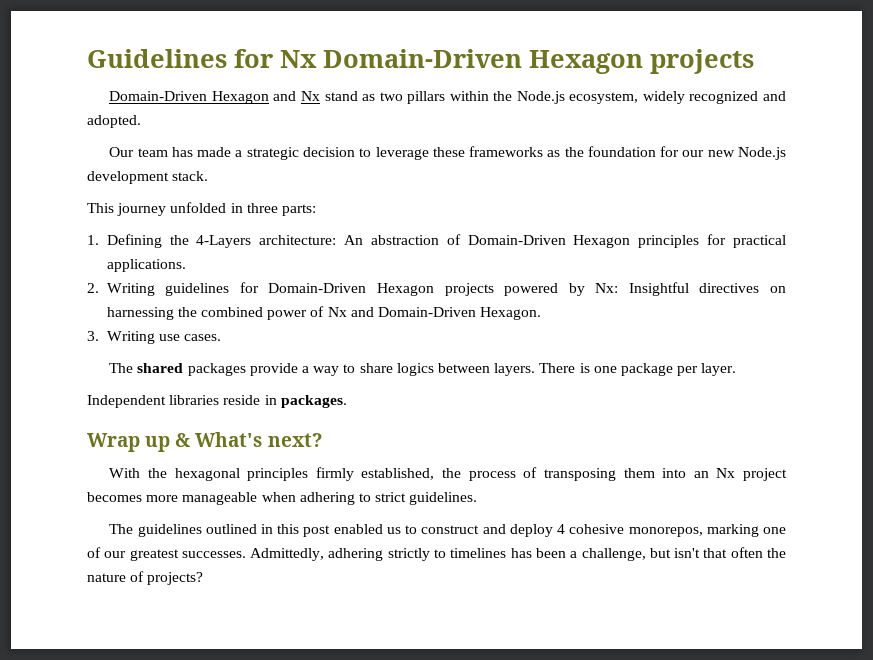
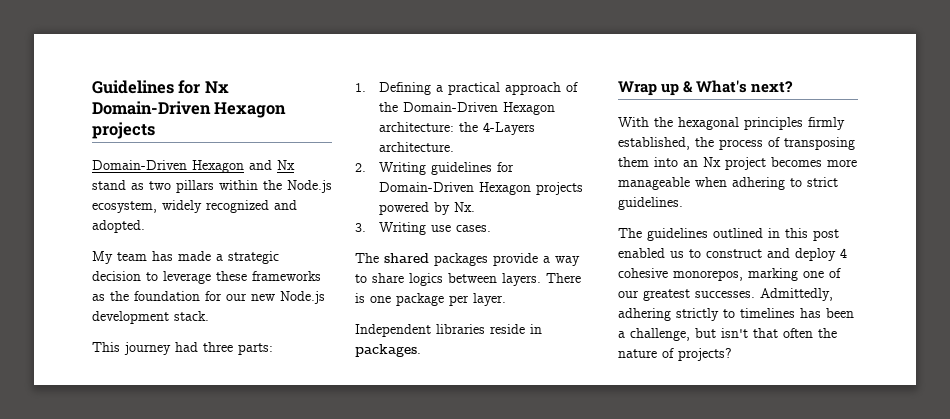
- Our team has made a strategic decision to leverage these frameworks as the foundation for our new Node.js development stack.
+ My team has made a strategic decision to leverage these frameworks as the foundation for our new Node.js development stack.
- This journey unfolded in three parts:
+ This journey had three parts:
- 1. Defining the 4-Layers architecture: An abstraction of Domain-Driven Hexagon principles for practical applications.
+ 1. Defining a practical approach of the Domain-Driven Hexagon architecture: the 4-Layers architecture.
- 2. Writing guidelines for Domain-Driven Hexagon projects powered by Nx: Insightful directives on harnessing the combined power of Nx and Domain-Driven Hexagon.
+ 2. Writing guidelines for Domain-Driven Hexagon projects powered by Nx.

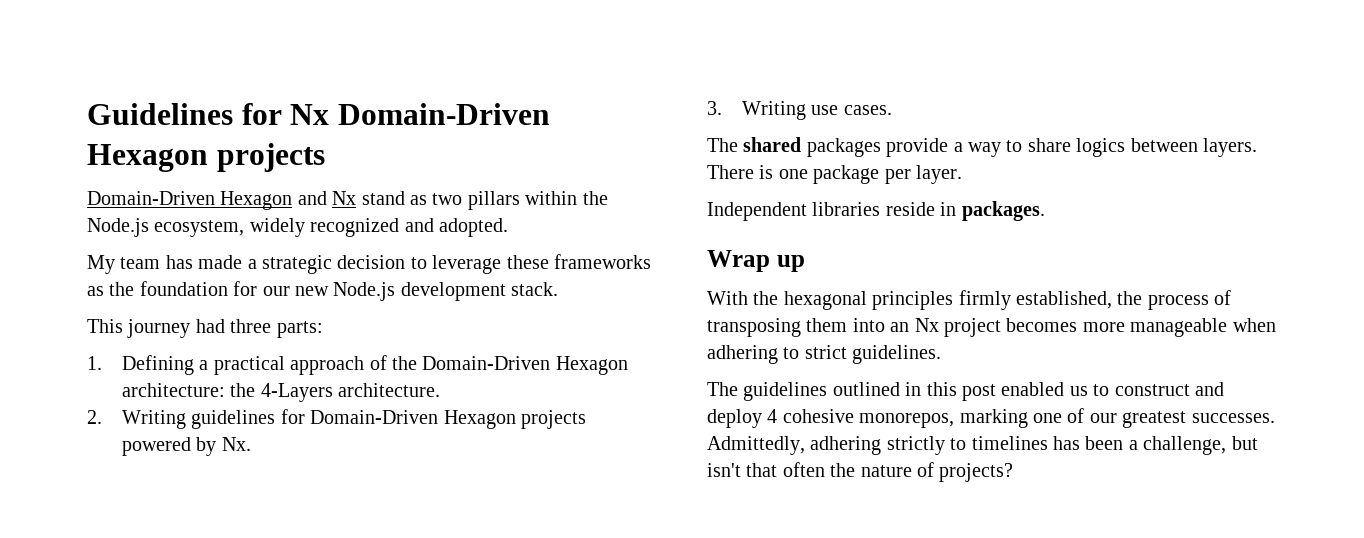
- Wrap up & What's next?
+ Wrap up

